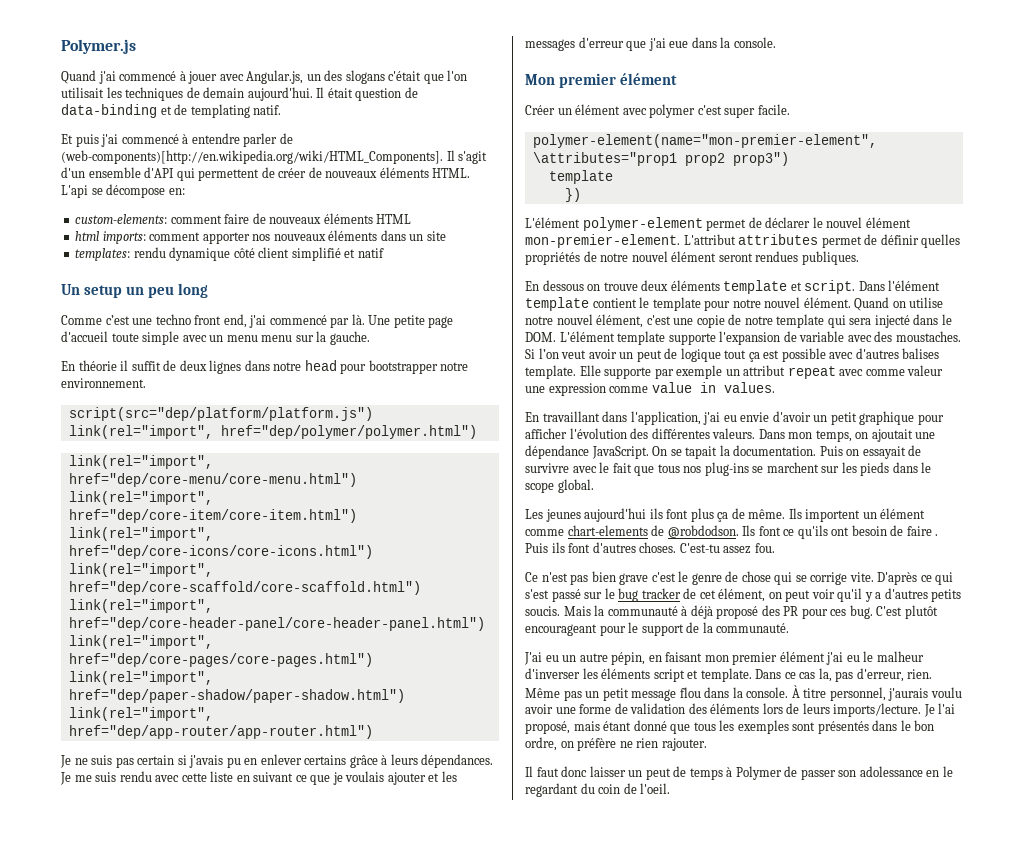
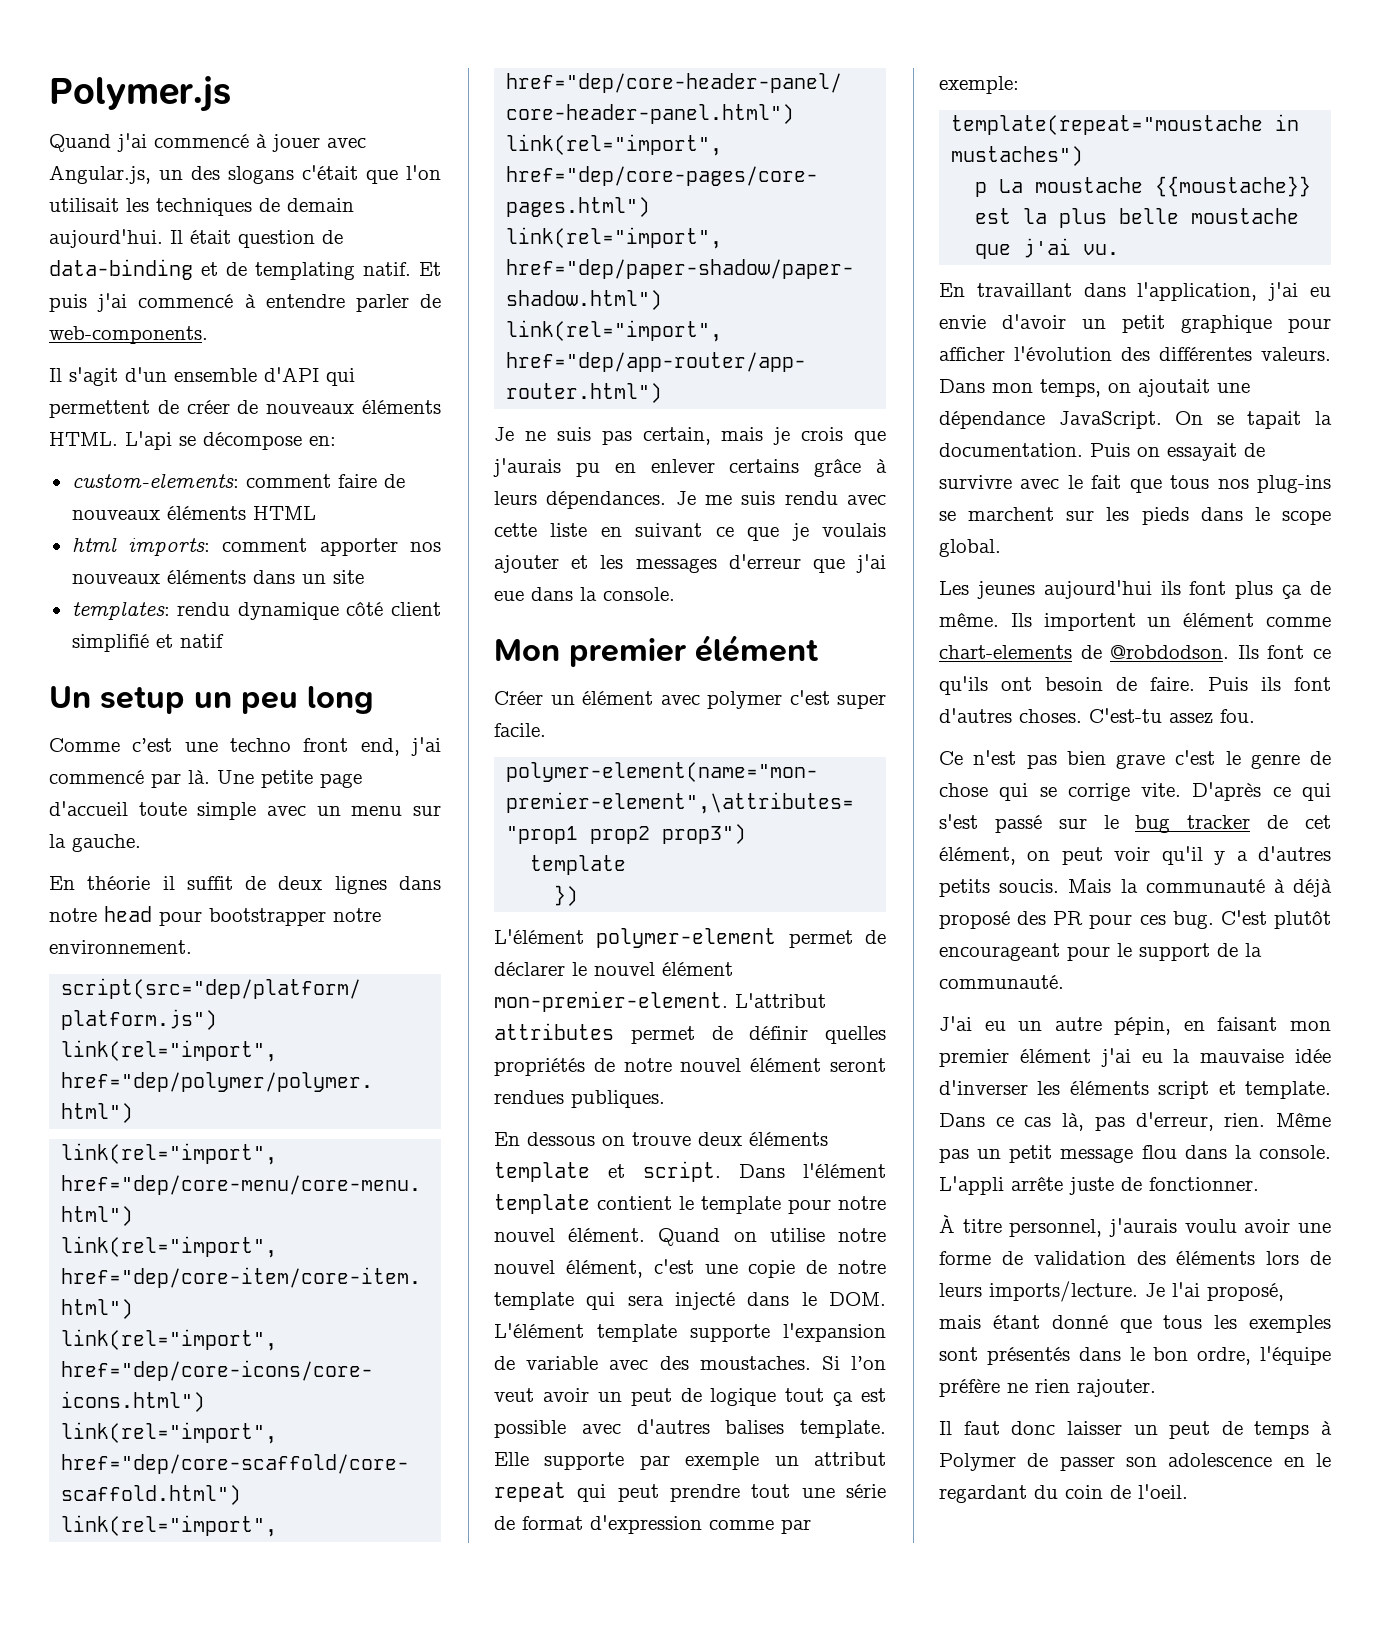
- Il était question de data-binding et de templating natif.
- Et puis j'ai commencé à entendre parler de (web-components)[http://en.wikipedia.org/wiki/HTML_Components]. Il s'agit d'un ensemble d'API qui permettent de créer de nouveaux éléments HTML.
+ Il était question de data-binding et de templating natif. Et puis j'ai commencé à entendre parler de web-components.
+ Il s'agit d'un ensemble d'API qui permettent de créer de nouveaux éléments HTML.
- Une petite page d'accueil toute simple avec un menu menu sur la gauche.
+ Une petite page d'accueil toute simple avec un menu sur la gauche.
- Je ne suis pas certain si j'avais pu en enlever certains grâce à leurs dépendances.
+ Je ne suis pas certain, mais je crois que j'aurais pu en enlever certains grâce à leurs dépendances.
- Elle supporte par exemple un attribut repeat avec comme valeur une expression comme value in values.
+ Elle supporte par exemple un attribut repeat qui peut prendre tout une série de format d'expression comme par exemple:
+ template(repeat="moustache in mustaches")
+ p La moustache {{moustache}} est la plus belle moustache que j'ai vu.
- Ils font ce qu'ils ont besoin de faire .
+ Ils font ce qu'ils ont besoin de faire.
- J'ai eu un autre pépin, en faisant mon premier élément j'ai eu le malheur d'inverser les éléments script et template.
+ J'ai eu un autre pépin, en faisant mon premier élément j'ai eu la mauvaise idée d'inverser les éléments script et template.
- Dans ce cas la, pas d'erreur, rien.
+ Dans ce cas là, pas d'erreur, rien.
- Même pas un petit message flou dans la console. À titre personnel, j'aurais voulu avoir une forme de validation des éléments lors de leurs imports/lecture.
+ Même pas un petit message flou dans la console. L'appli arrête juste de fonctionner.
+ À titre personnel, j'aurais voulu avoir une forme de validation des éléments lors de leurs imports/lecture.
- Je l'ai proposé, mais étant donné que tous les exemples sont présentés dans le bon ordre, on préfère ne rien rajouter.
+ Je l'ai proposé, mais étant donné que tous les exemples sont présentés dans le bon ordre, l'équipe préfère ne rien rajouter.
- Il faut donc laisser un peut de temps à Polymer de passer son adolessance en le regardant du coin de l'oeil.
+ Il faut donc laisser un peut de temps à Polymer de passer son adolescence en le regardant du coin de l'oeil.

